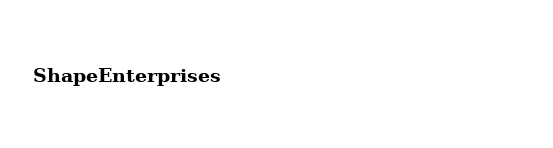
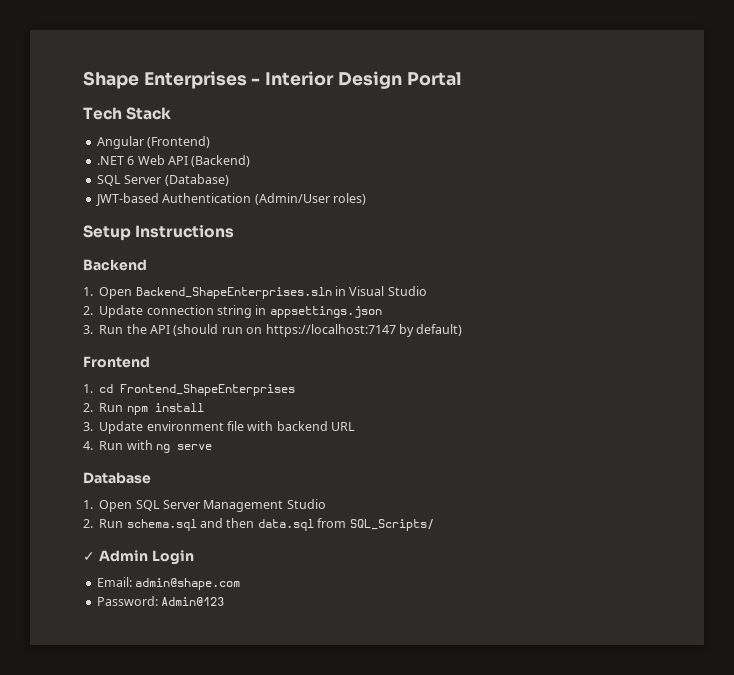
- ShapeEnterprises
+ Shape Enterprises - Interior Design Portal
+ Tech Stack
+ Angular (Frontend)
+ .NET 6 Web API (Backend)
+ SQL Server (Database)
+ JWT-based Authentication (Admin/User roles)
+ Setup Instructions
+ Backend
+ 1. Open Backend_ShapeEnterprises.sln in Visual Studio
+ 2. Update connection string in appsettings.json
+ 3. Run the API (should run on https://localhost:7147 by default)
+ Frontend
+ 1. cd Frontend_ShapeEnterprises
+ 2. Run npm install
+ 3. Update environment file with backend URL
+ 4. Run with ng serve
+ Database
+ 1. Open SQL Server Management Studio
+ 2. Run schema.sql and then data.sql from SQL_Scripts/
+ ✓ Admin Login
+ Email: admin@shape.com
+ Password: Admin@123

